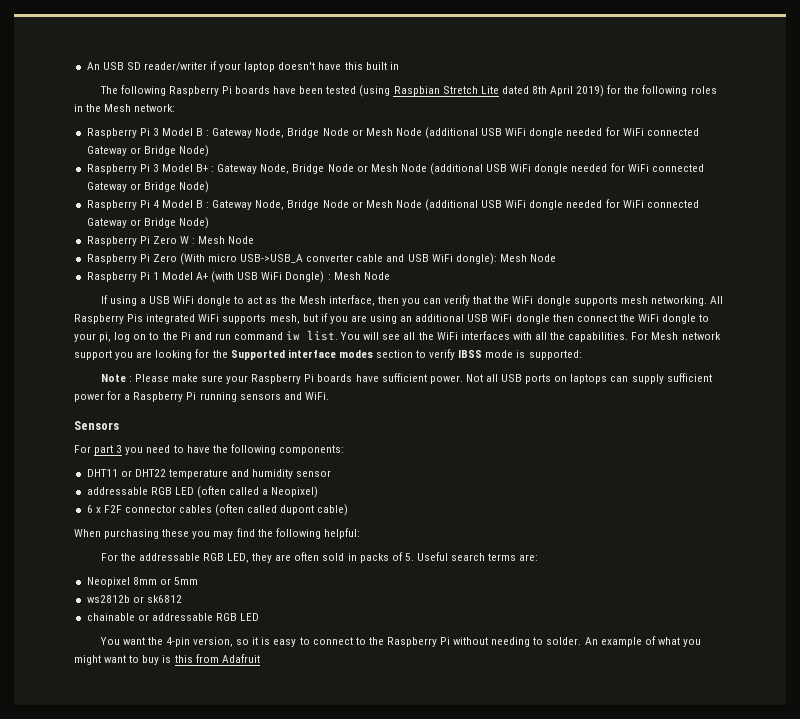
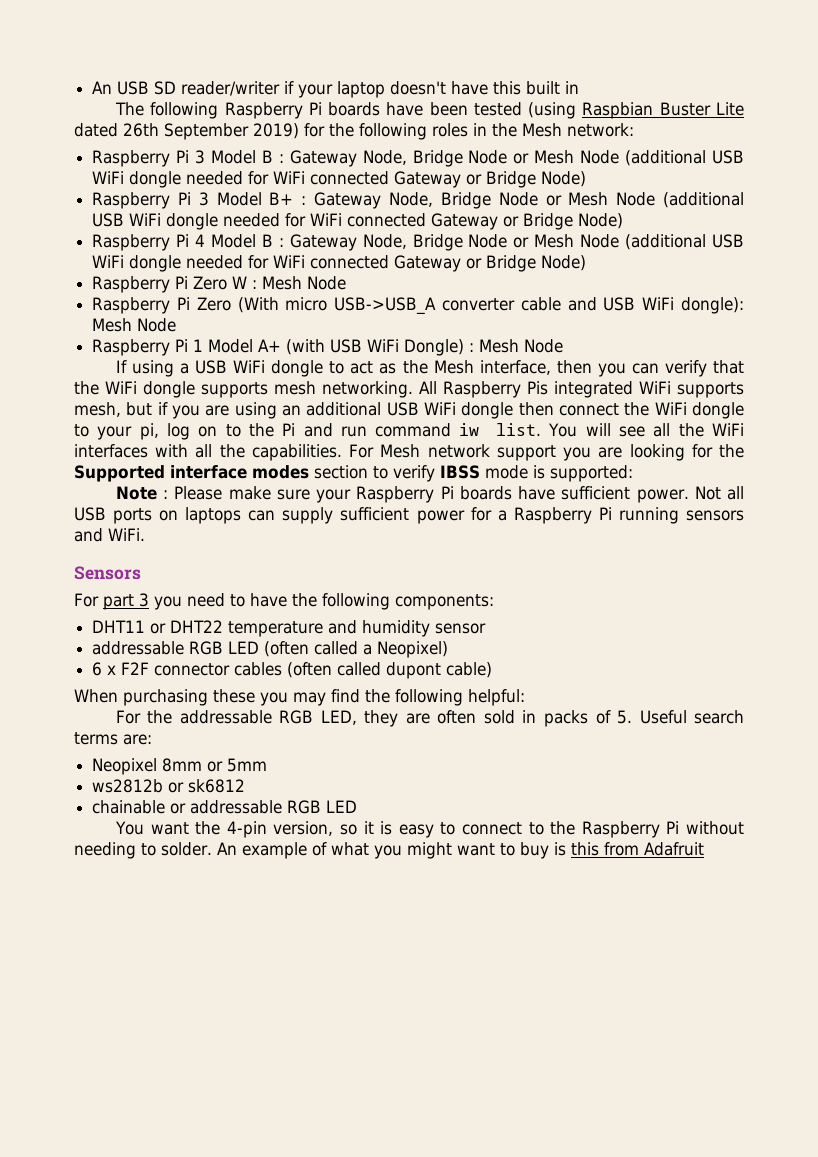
- The following Raspberry Pi boards have been tested (using Raspbian Stretch Lite dated 8th April 2019) for the following roles in the Mesh network:
+ The following Raspberry Pi boards have been tested (using Raspbian Buster Lite dated 26th September 2019) for the following roles in the Mesh network:

